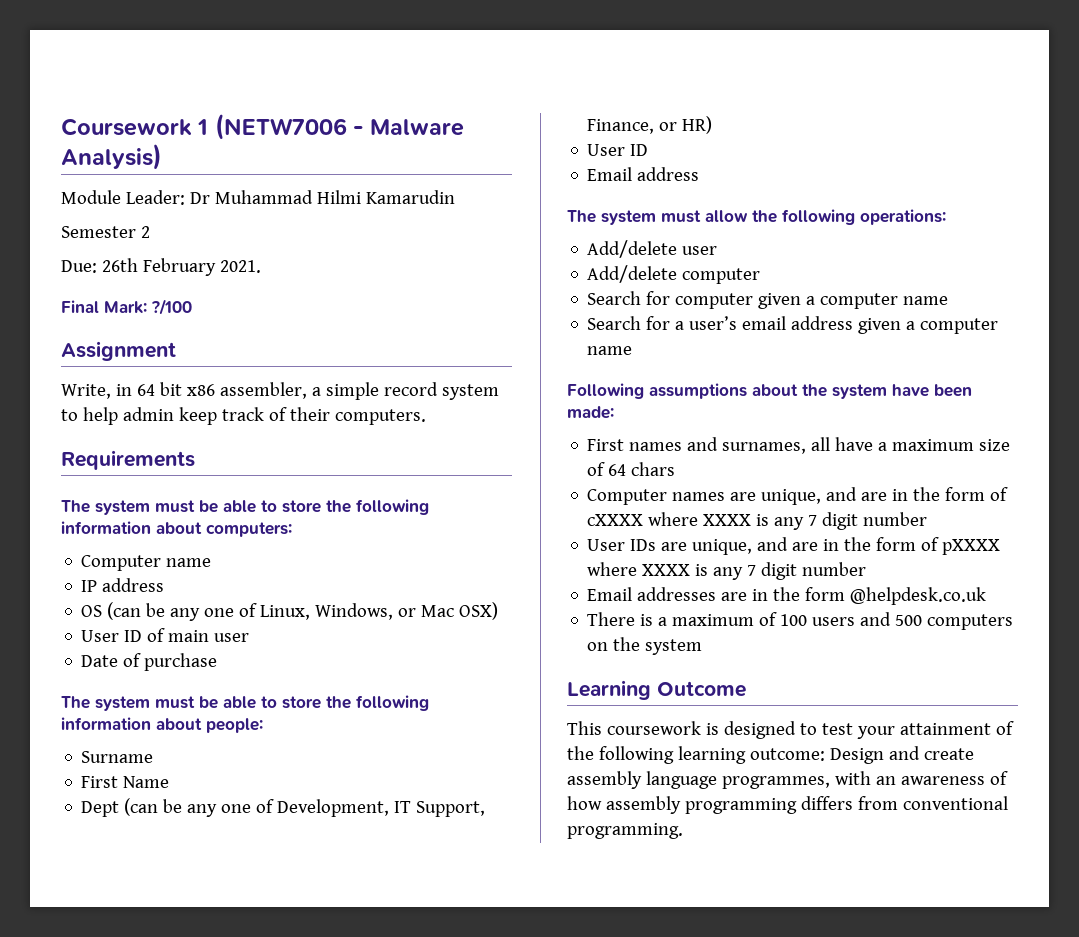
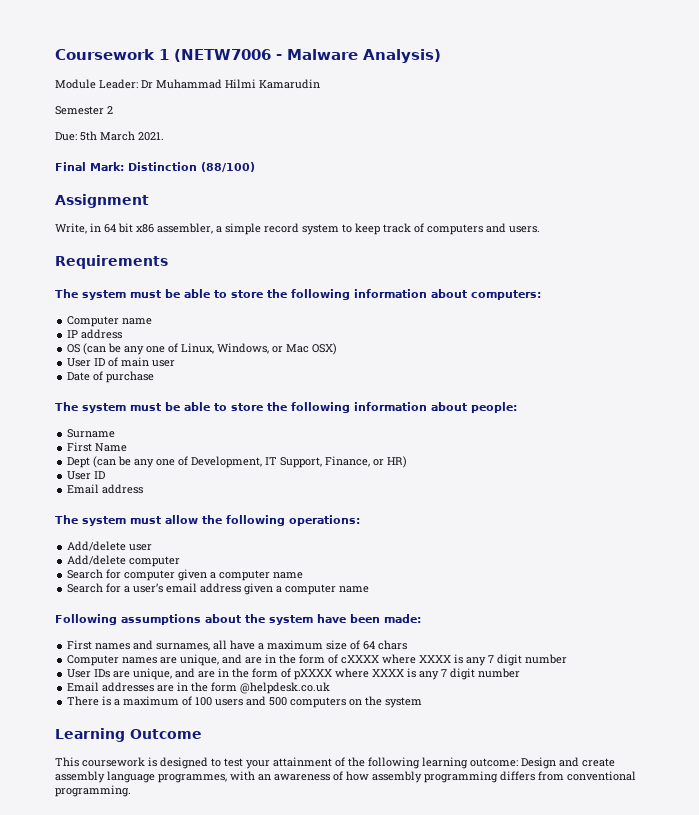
- Due: 26th February 2021.
+ Due: 5th March 2021.
- Final Mark: ?/100
+ Final Mark: Distinction (88/100)
- Write, in 64 bit x86 assembler, a simple record system to help admin keep track of their computers.
+ Write, in 64 bit x86 assembler, a simple record system to keep track of computers and users.

